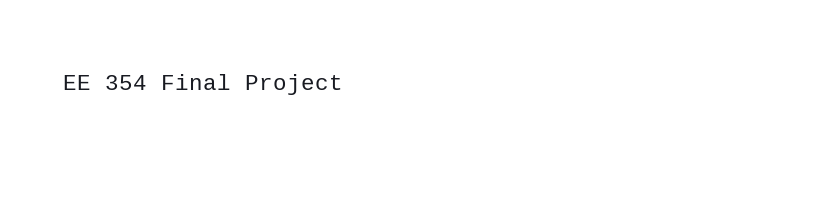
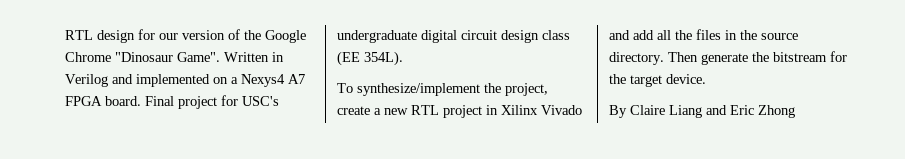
- EE 354 Final Project
+ RTL design for our version of the Google Chrome "Dinosaur Game". Written in Verilog and implemented on a Nexys4 A7 FPGA board. Final project for USC's undergraduate digital circuit design class (EE 354L).
+ To synthesize/implement the project, create a new RTL project in Xilinx Vivado and add all the files in the source directory. Then generate the bitstream for the target device.
+ By Claire Liang and Eric Zhong

